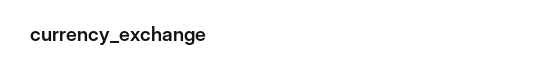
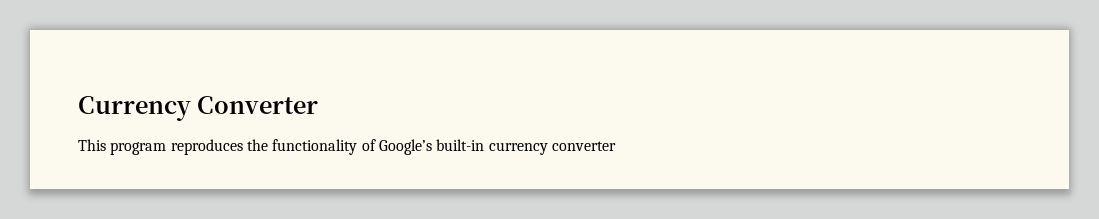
- currency_exchange
+ Currency Converter
+ This program reproduces the functionality of Google’s built-in currency converter

